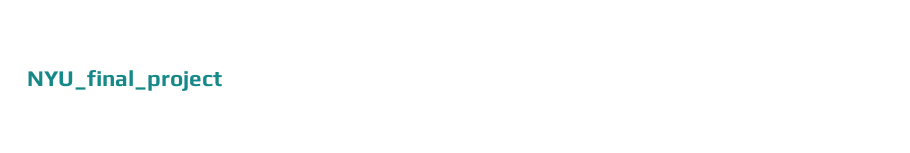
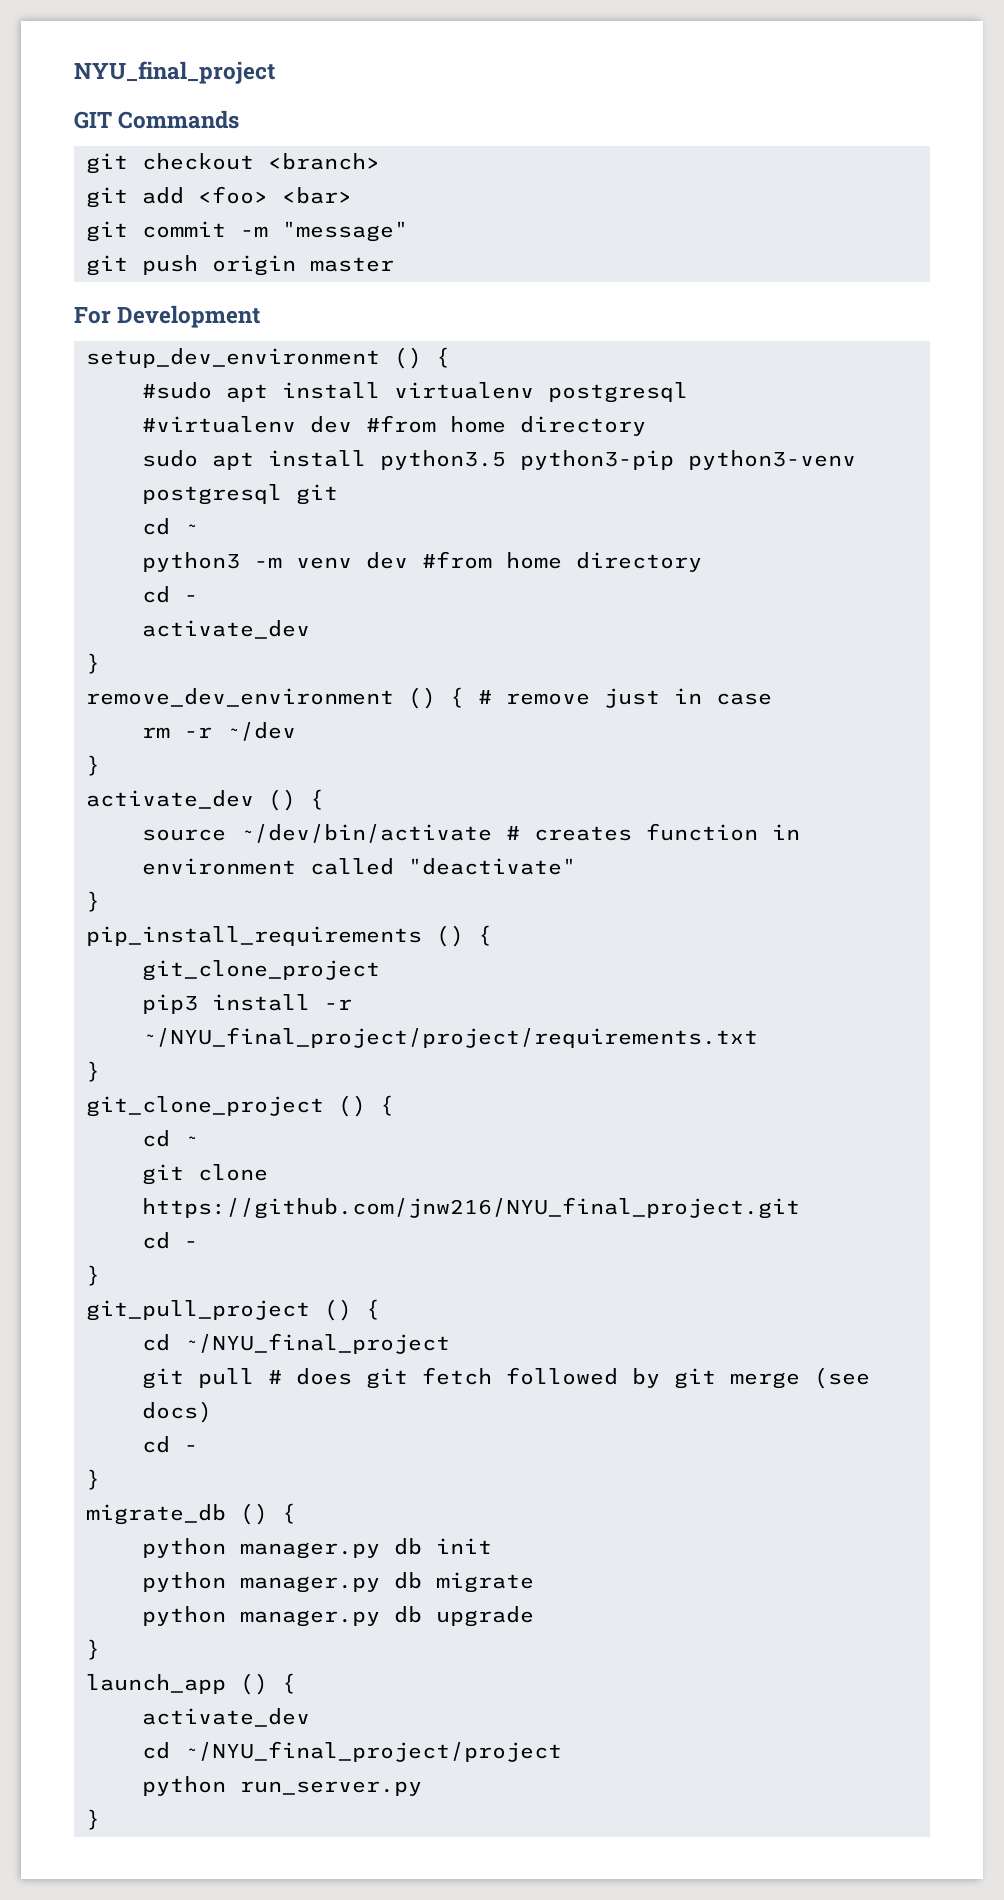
+ GIT Commands
+ git checkout <branch>
+ git add <foo> <bar>
+ git commit -m "message"
+ git push origin master
+ For Development
+ setup_dev_environment () {
+ #sudo apt install virtualenv postgresql
+ #virtualenv dev #from home directory
+ sudo apt install python3.5 python3-pip python3-venv postgresql git
+ cd ~
+ python3 -m venv dev #from home directory
+ cd -
+ activate_dev
+ }
+ remove_dev_environment () { # remove just in case
+ rm -r ~/dev
+ }
+ activate_dev () {
+ source ~/dev/bin/activate # creates function in environment called "deactivate"
+ }
+ pip_install_requirements () {
+ git_clone_project
+ pip3 install -r ~/NYU_final_project/project/requirements.txt
+ }
+ git_clone_project () {
+ cd ~
+ git clone https://github.com/jnw216/NYU_final_project.git
+ cd -
+ }
+ git_pull_project () {
+ cd ~/NYU_final_project
+ git pull # does git fetch followed by git merge (see docs)
+ cd -
+ }
+ migrate_db () {
+ python manager.py db init
+ python manager.py db migrate
+ python manager.py db upgrade
+ }
+ launch_app () {
+ activate_dev
+ cd ~/NYU_final_project/project
+ python run_server.py
+ }

